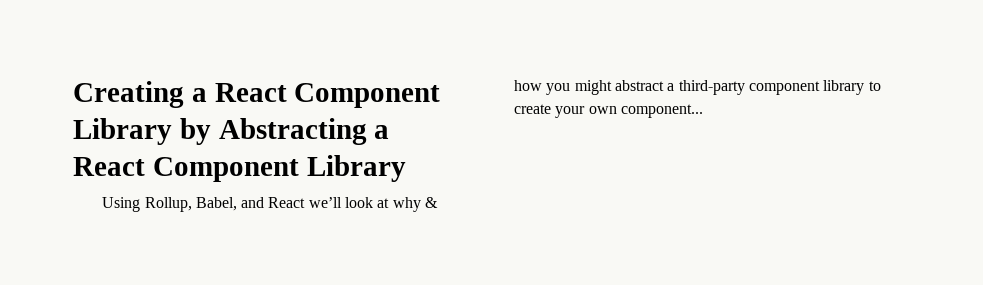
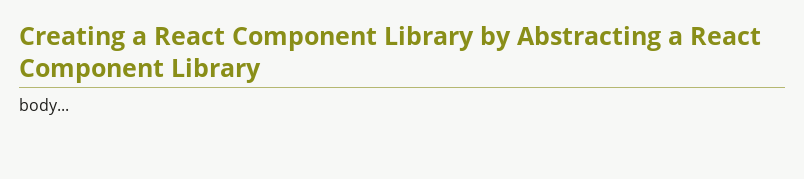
- Using Rollup, Babel, and React we’ll look at why & how you might abstract a third-party component library to create your own component...
+ body...

